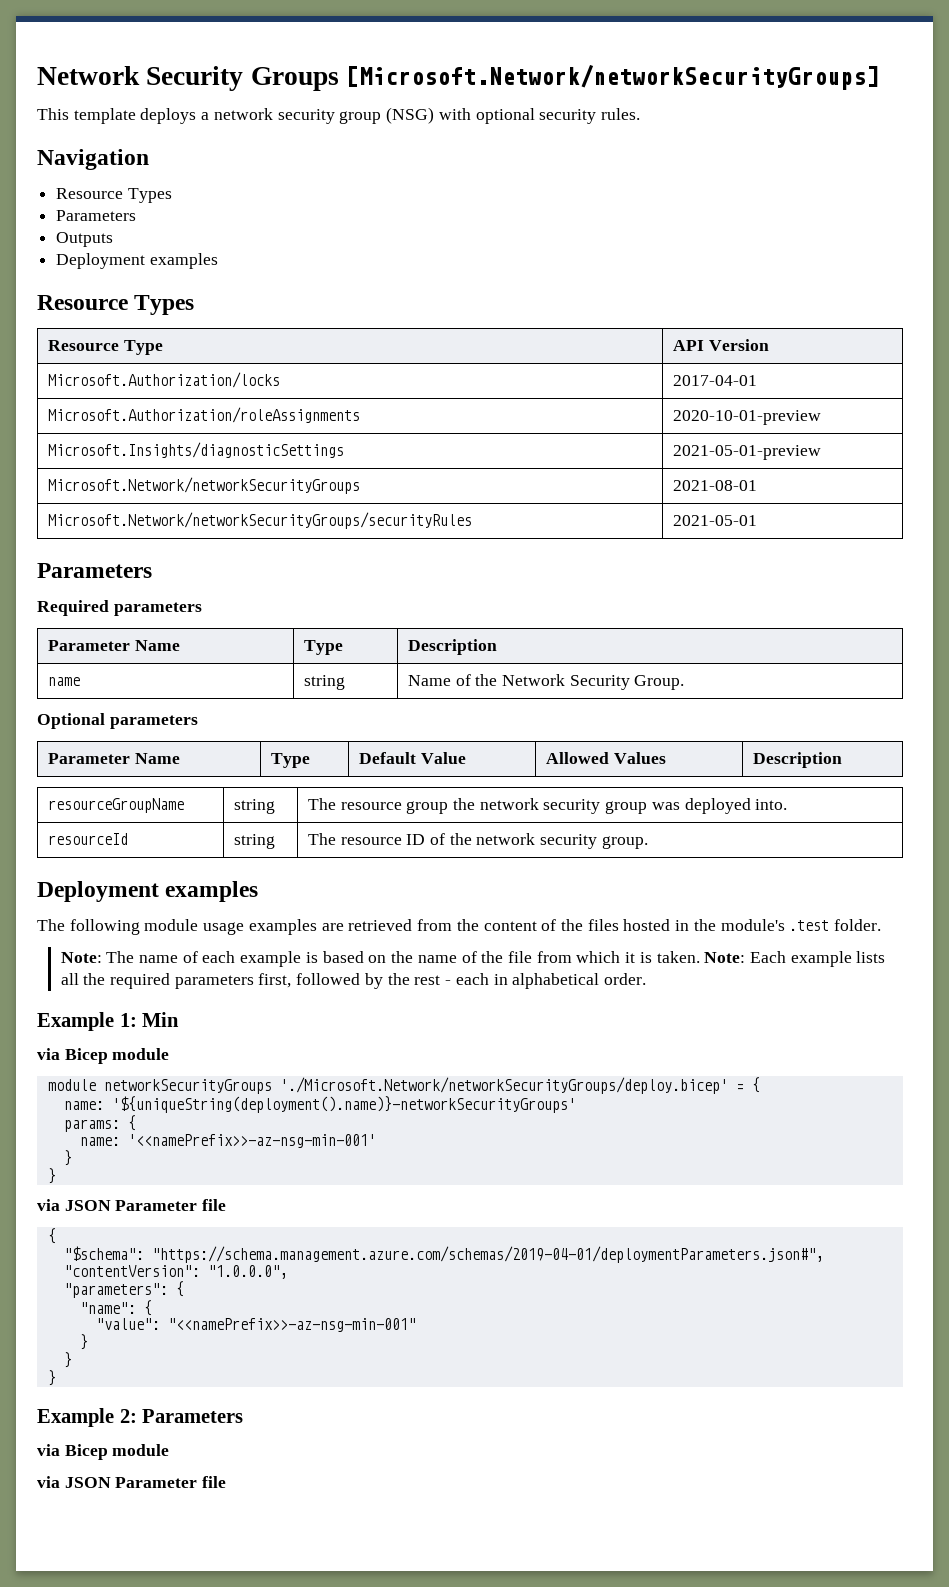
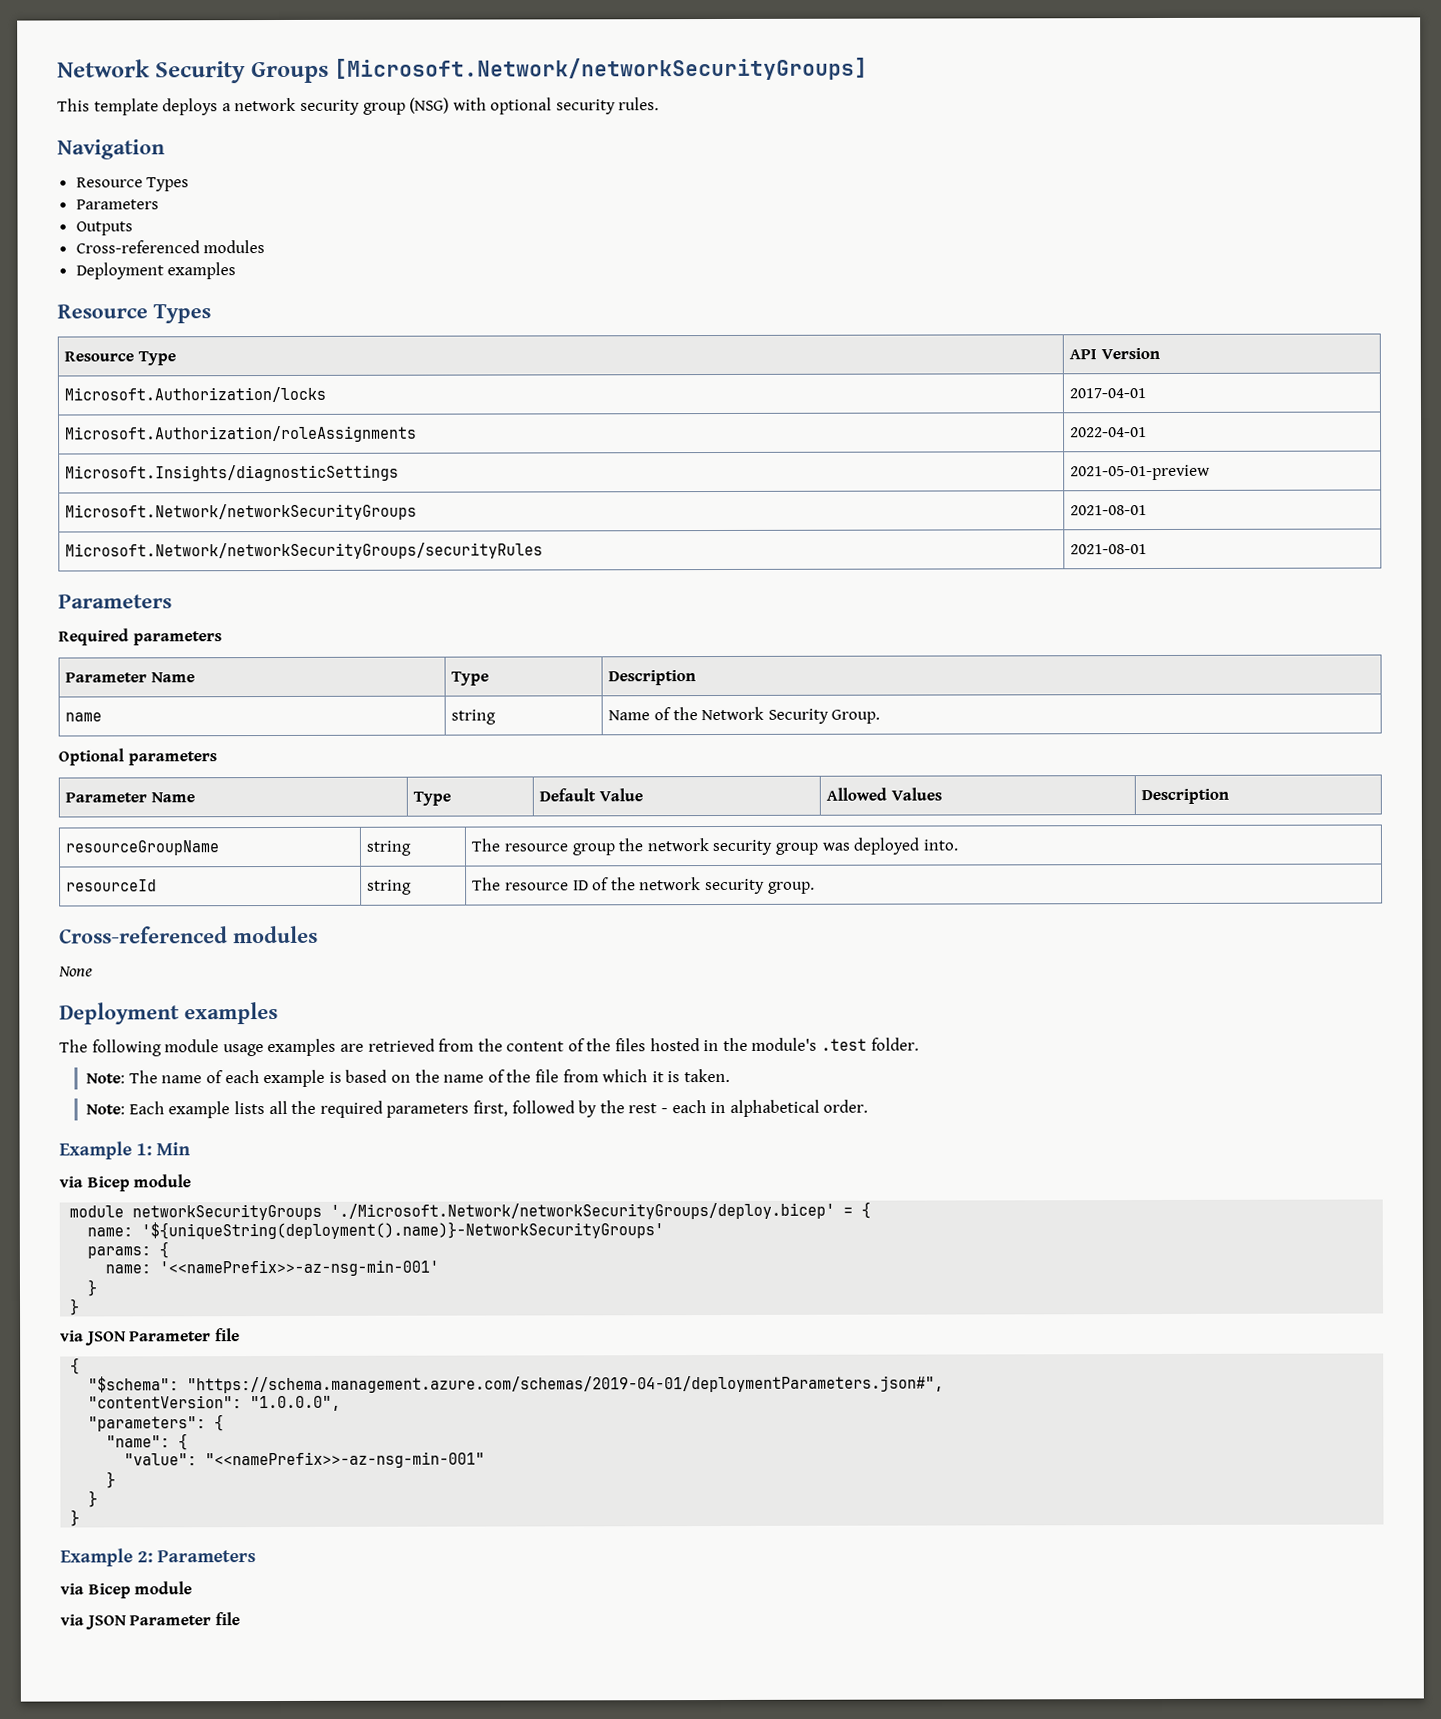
  Outputs
+ Cross-referenced modules
- Microsoft.Authorization/roleAssignments | 2020-10-01-preview
+ Microsoft.Authorization/roleAssignments | 2022-04-01
- Microsoft.Network/networkSecurityGroups/securityRules | 2021-05-01
+ Microsoft.Network/networkSecurityGroups/securityRules | 2021-08-01
  resourceId | string | The resource ID of the network security group.
+ Cross-referenced modules
+ None
- Note: The name of each example is based on the name of the file from which it is taken. Note: Each example lists all the required parameters first, followed by the rest - each in alphabetical order.
+ Note: The name of each example is based on the name of the file from which it is taken.
+ Note: Each example lists all the required parameters first, followed by the rest - each in alphabetical order.
- name: '${uniqueString(deployment().name)}-networkSecurityGroups'
+ name: '${uniqueString(deployment().name)}-NetworkSecurityGroups'

